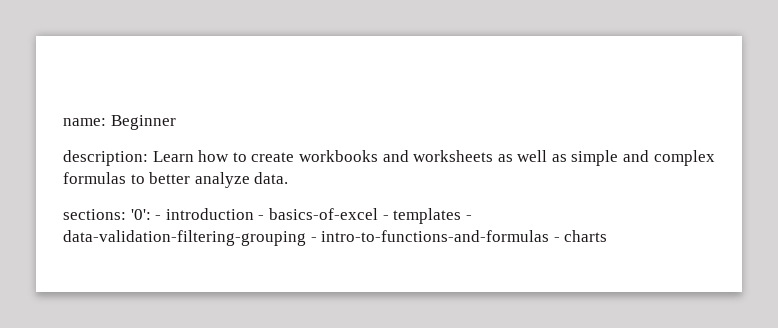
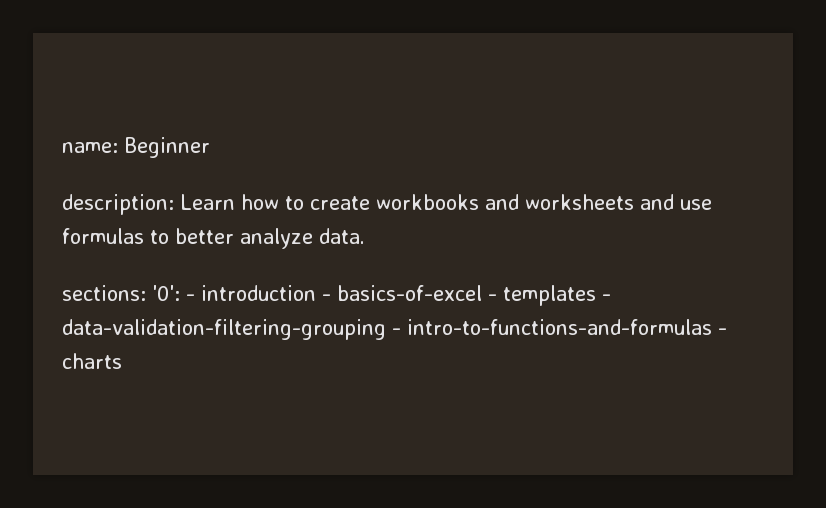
- description: Learn how to create workbooks and worksheets as well as simple and complex formulas to better analyze data.
+ description: Learn how to create workbooks and worksheets and use formulas to better analyze data.

